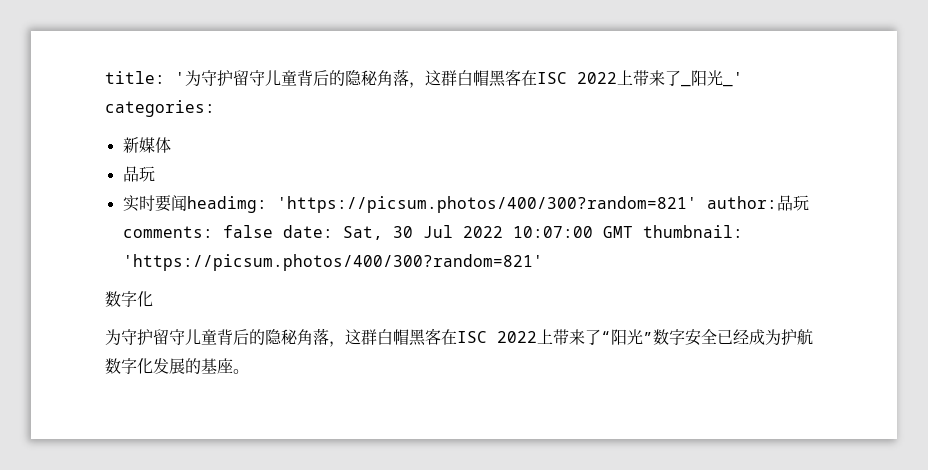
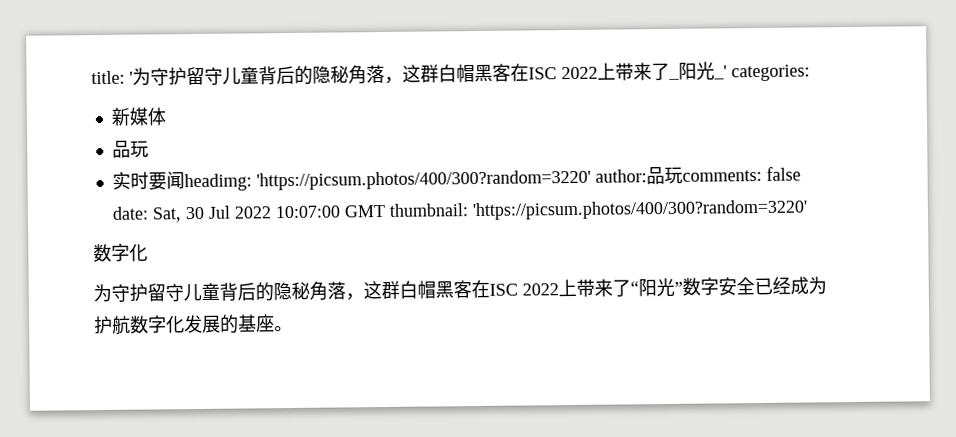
- 实时要闻headimg: 'https://picsum.photos/400/300?random=821' author:品玩comments: false date: Sat, 30 Jul 2022 10:07:00 GMT thumbnail: 'https://picsum.photos/400/300?random=821'
+ 实时要闻headimg: 'https://picsum.photos/400/300?random=3220' author:品玩comments: false date: Sat, 30 Jul 2022 10:07:00 GMT thumbnail: 'https://picsum.photos/400/300?random=3220'

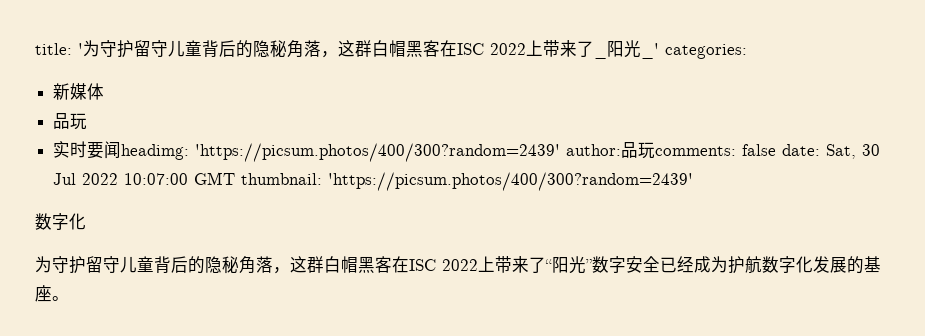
- 实时要闻headimg: 'https://picsum.photos/400/300?random=3220' author:品玩comments: false date: Sat, 30 Jul 2022 10:07:00 GMT thumbnail: 'https://picsum.photos/400/300?random=3220'
+ 实时要闻headimg: 'https://picsum.photos/400/300?random=2439' author:品玩comments: false date: Sat, 30 Jul 2022 10:07:00 GMT thumbnail: 'https://picsum.photos/400/300?random=2439'

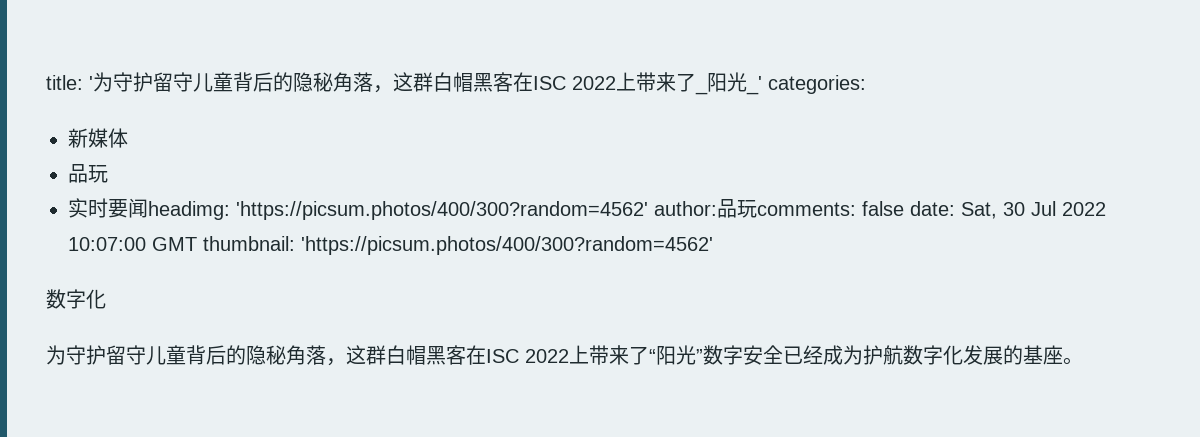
- 实时要闻headimg: 'https://picsum.photos/400/300?random=2439' author:品玩comments: false date: Sat, 30 Jul 2022 10:07:00 GMT thumbnail: 'https://picsum.photos/400/300?random=2439'
+ 实时要闻headimg: 'https://picsum.photos/400/300?random=4562' author:品玩comments: false date: Sat, 30 Jul 2022 10:07:00 GMT thumbnail: 'https://picsum.photos/400/300?random=4562'

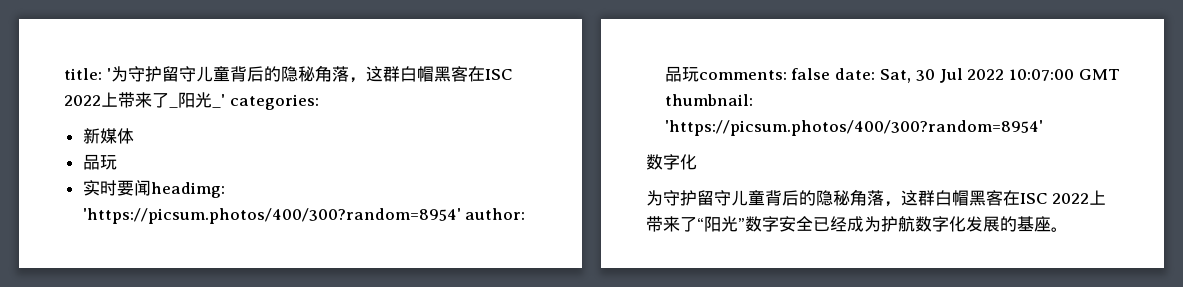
- 实时要闻headimg: 'https://picsum.photos/400/300?random=4562' author:品玩comments: false date: Sat, 30 Jul 2022 10:07:00 GMT thumbnail: 'https://picsum.photos/400/300?random=4562'
+ 实时要闻headimg: 'https://picsum.photos/400/300?random=8954' author:品玩comments: false date: Sat, 30 Jul 2022 10:07:00 GMT thumbnail: 'https://picsum.photos/400/300?random=8954'

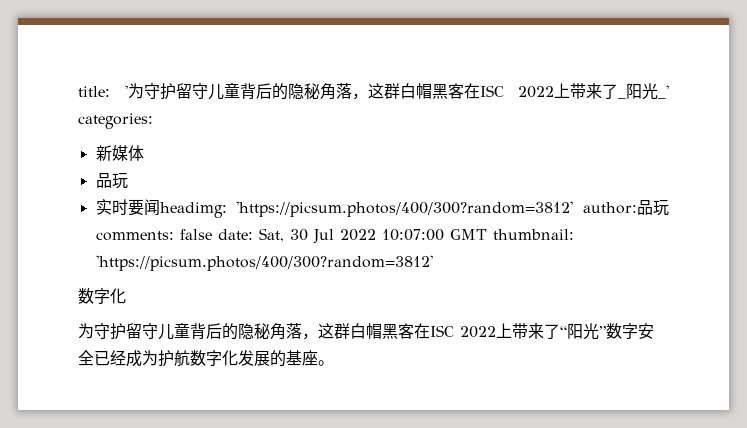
- 实时要闻headimg: 'https://picsum.photos/400/300?random=8954' author:品玩comments: false date: Sat, 30 Jul 2022 10:07:00 GMT thumbnail: 'https://picsum.photos/400/300?random=8954'
+ 实时要闻headimg: 'https://picsum.photos/400/300?random=3812' author:品玩comments: false date: Sat, 30 Jul 2022 10:07:00 GMT thumbnail: 'https://picsum.photos/400/300?random=3812'

